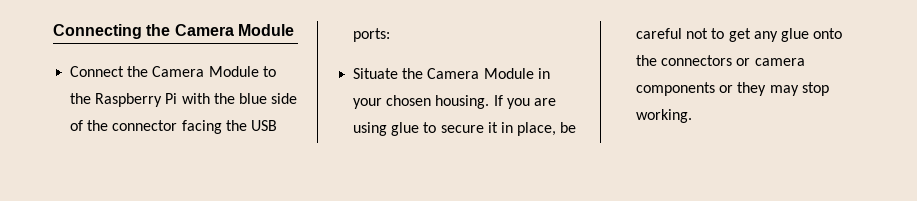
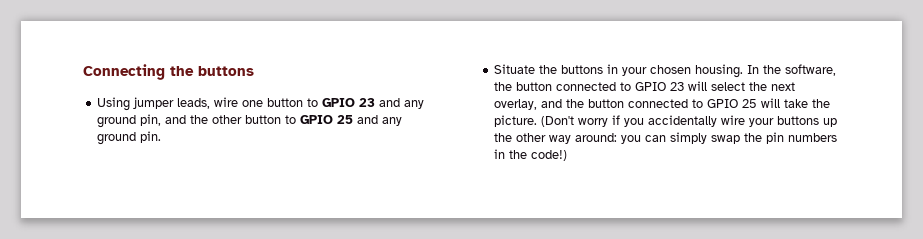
- Connecting the Camera Module
- Connect the Camera Module to the Raspberry Pi with the blue side of the connector facing the USB ports:
+ Connecting the buttons
+ Using jumper leads, wire one button to GPIO 23 and any ground pin, and the other button to GPIO 25 and any ground pin.
- Situate the Camera Module in your chosen housing.
+ Situate the buttons in your chosen housing.
- If you are using glue to secure it in place, be careful not to get any glue onto the connectors or camera components or they may stop working.
+ In the software, the button connected to GPIO 23 will select the next overlay, and the button connected to GPIO 25 will take the picture. (Don't worry if you accidentally wire your buttons up the other way around: you can simply swap the pin numbers in the code!)

